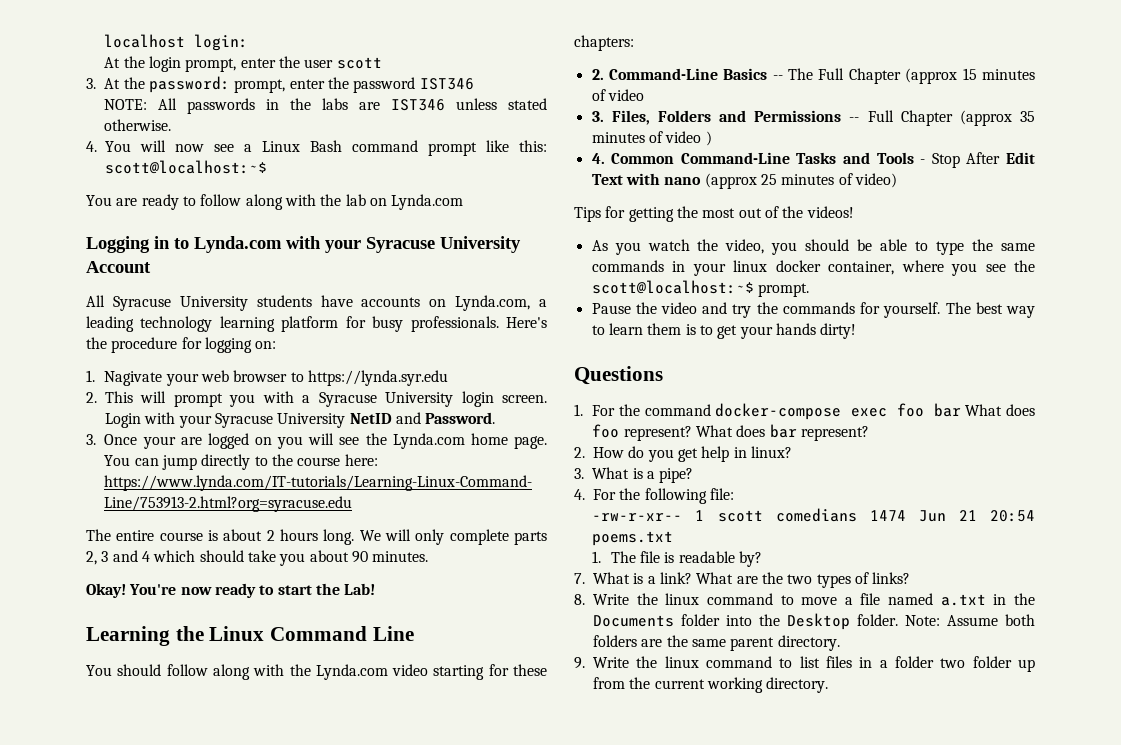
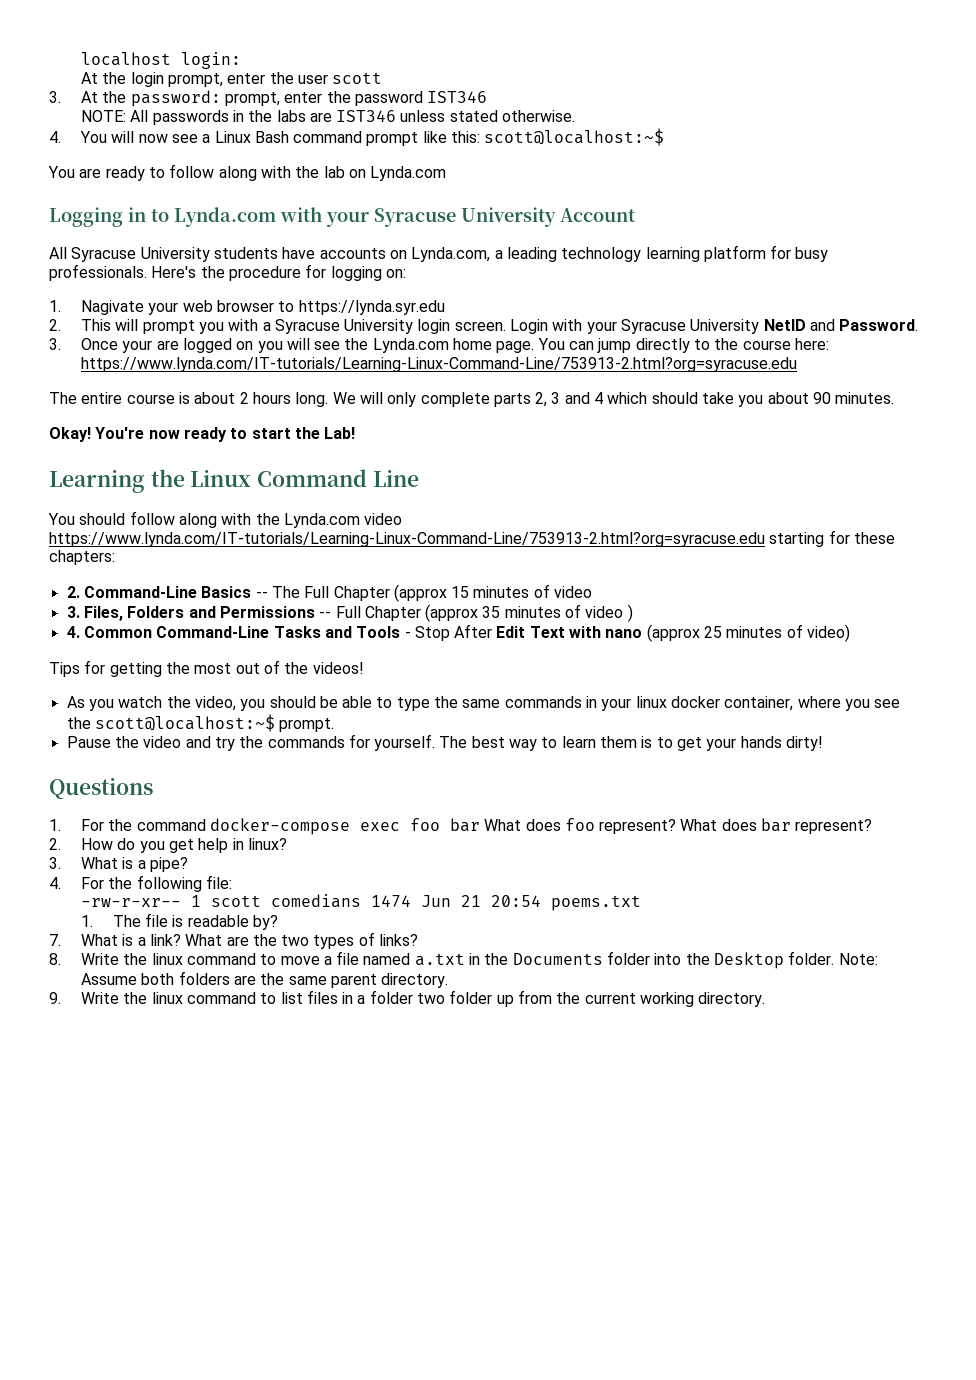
- You should follow along with the Lynda.com video starting for these chapters:
+ You should follow along with the Lynda.com video https://www.lynda.com/IT-tutorials/Learning-Linux-Command-Line/753913-2.html?org=syracuse.edu starting for these chapters:

